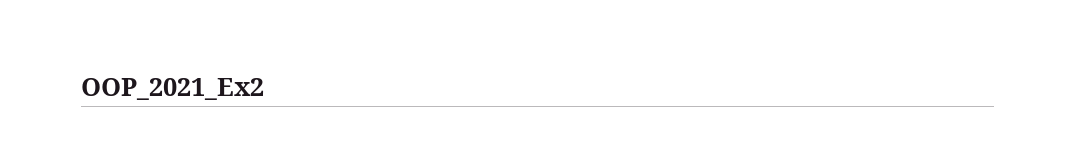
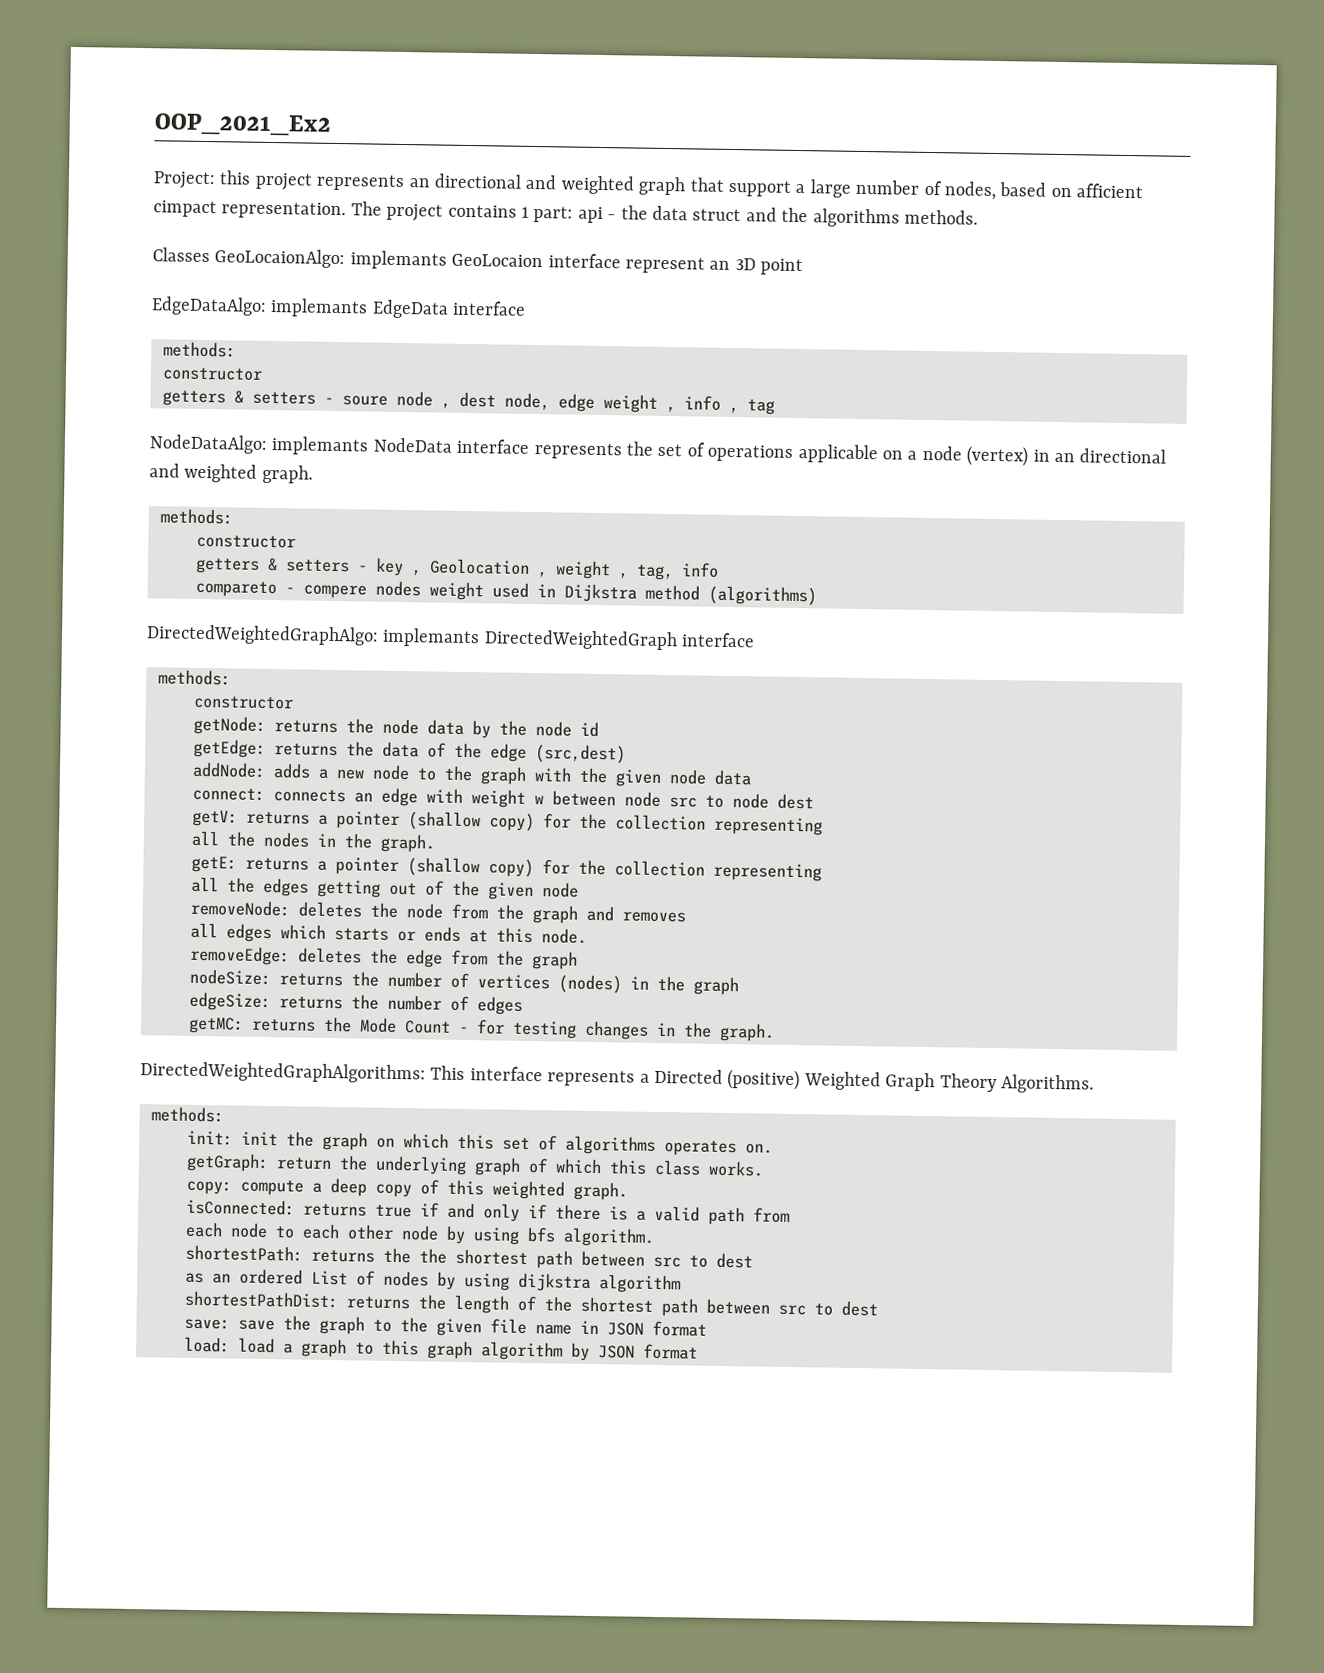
+ Project: this project represents an directional and weighted graph that support a large number of nodes, based on afficient cimpact representation. The project contains 1 part: api - the data struct and the algorithms methods.
+ Classes GeoLocaionAlgo: implemants GeoLocaion interface represent an 3D point
+ EdgeDataAlgo: implemants EdgeData interface
+ methods:
+ constructor
+ getters & setters - soure node , dest node, edge weight , info , tag
+ NodeDataAlgo: implemants NodeData interface represents the set of operations applicable on a node (vertex) in an directional and weighted graph.
+ methods:
+ constructor
+ getters & setters - key , Geolocation , weight , tag, info
+ compareto - compere nodes weight used in Dijkstra method (algorithms)
+ DirectedWeightedGraphAlgo: implemants DirectedWeightedGraph interface
+ methods:
+ constructor
+ getNode: returns the node data by the node id
+ getEdge: returns the data of the edge (src,dest)
+ addNode: adds a new node to the graph with the given node data
+ connect: connects an edge with weight w between node src to node dest
+ getV: returns a pointer (shallow copy) for the collection representing
+ all the nodes in the graph.
+ getE: returns a pointer (shallow copy) for the collection representing
+ all the edges getting out of the given node
+ removeNode: deletes the node from the graph and removes
+ all edges which starts or ends at this node.
+ removeEdge: deletes the edge from the graph
+ nodeSize: returns the number of vertices (nodes) in the graph
+ edgeSize: returns the number of edges
+ getMC: returns the Mode Count - for testing changes in the graph.
+ DirectedWeightedGraphAlgorithms: This interface represents a Directed (positive) Weighted Graph Theory Algorithms.
+ methods:
+ init: init the graph on which this set of algorithms operates on.
+ getGraph: return the underlying graph of which this class works.
+ copy: compute a deep copy of this weighted graph.
+ isConnected: returns true if and only if there is a valid path from
+ each node to each other node by using bfs algorithm.
+ shortestPath: returns the the shortest path between src to dest
+ as an ordered List of nodes by using dijkstra algorithm
+ shortestPathDist: returns the length of the shortest path between src to dest
+ save: save the graph to the given file name in JSON format
+ load: load a graph to this graph algorithm by JSON format

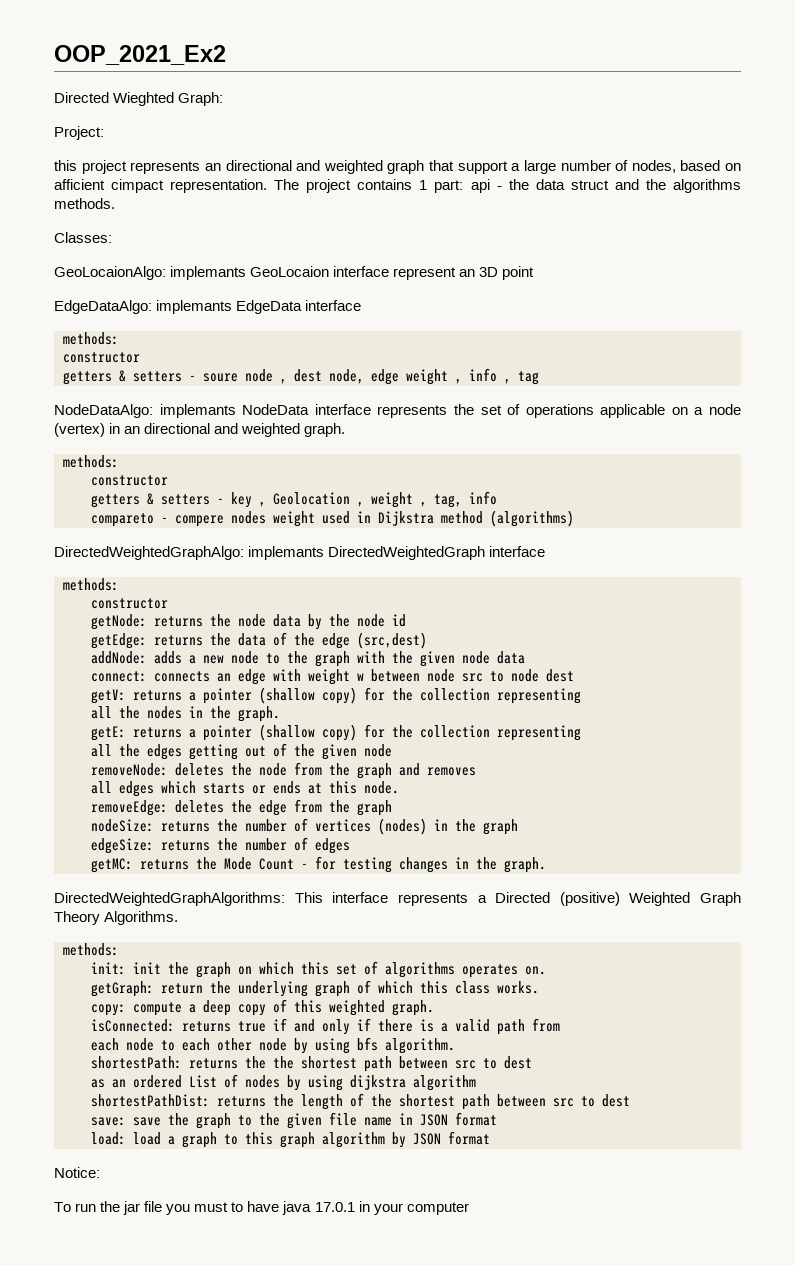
+ Directed Wieghted Graph:
- Project: this project represents an directional and weighted graph that support a large number of nodes, based on afficient cimpact representation.
+ Project:
+ this project represents an directional and weighted graph that support a large number of nodes, based on afficient cimpact representation.
- Classes GeoLocaionAlgo: implemants GeoLocaion interface represent an 3D point
+ Classes:
+ GeoLocaionAlgo: implemants GeoLocaion interface represent an 3D point
+ Notice:
+ To run the jar file you must to have java 17.0.1 in your computer

